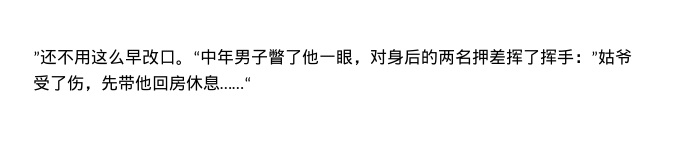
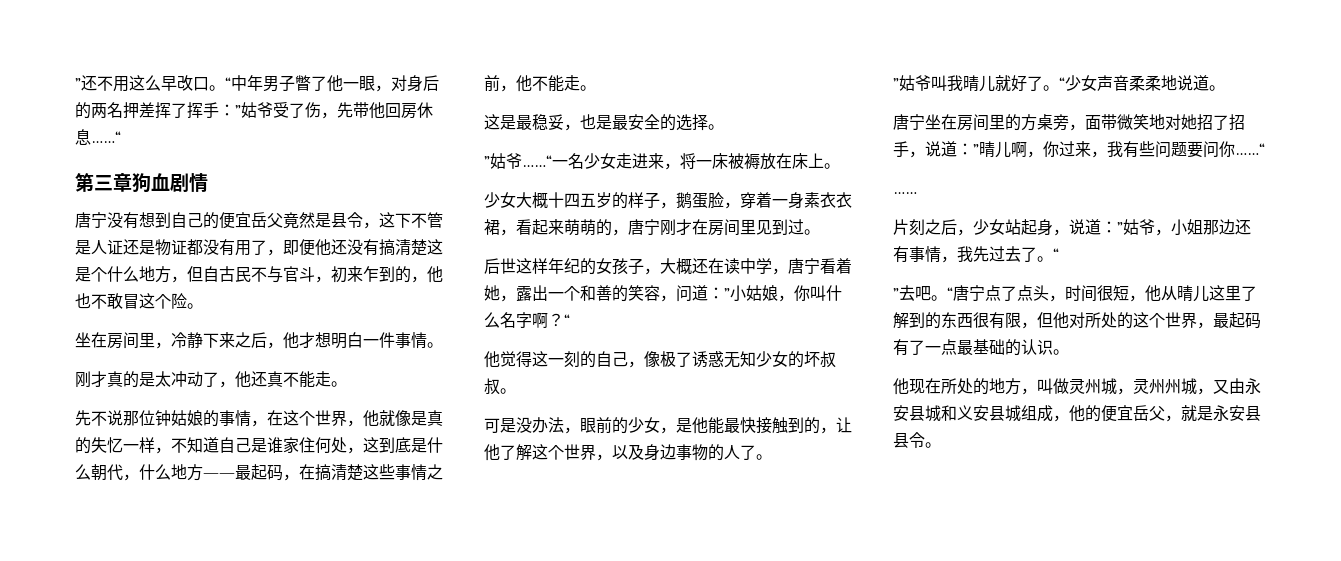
+ 第三章狗血剧情
+ 唐宁没有想到自己的便宜岳父竟然是县令，这下不管是人证还是物证都没有用了，即便他还没有搞清楚这是个什么地方，但自古民不与官斗，初来乍到的，他也不敢冒这个险。
+ 坐在房间里，冷静下来之后，他才想明白一件事情。
+ 刚才真的是太冲动了，他还真不能走。
+ 先不说那位钟姑娘的事情，在这个世界，他就像是真的失忆一样，不知道自己是谁家住何处，这到底是什么朝代，什么地方——最起码，在搞清楚这些事情之前，他不能走。
+ 这是最稳妥，也是最安全的选择。
+ ”姑爷……“一名少女走进来，将一床被褥放在床上。
+ 少女大概十四五岁的样子，鹅蛋脸，穿着一身素衣衣裙，看起来萌萌的，唐宁刚才在房间里见到过。
+ 后世这样年纪的女孩子，大概还在读中学，唐宁看着她，露出一个和善的笑容，问道：”小姑娘，你叫什么名字啊？“
+ 他觉得这一刻的自己，像极了诱惑无知少女的坏叔叔。
+ 可是没办法，眼前的少女，是他能最快接触到的，让他了解这个世界，以及身边事物的人了。
+ ”姑爷叫我晴儿就好了。“少女声音柔柔地说道。
+ 唐宁坐在房间里的方桌旁，面带微笑地对她招了招手，说道：”晴儿啊，你过来，我有些问题要问你……“
+ ……
+ 片刻之后，少女站起身，说道：”姑爷，小姐那边还有事情，我先过去了。“
+ ”去吧。“唐宁点了点头，时间很短，他从晴儿这里了解到的东西很有限，但他对所处的这个世界，最起码有了一点最基础的认识。
+ 他现在所处的地方，叫做灵州城，灵州州城，又由永安县城和义安县城组成，他的便宜岳父，就是永安县县令。

